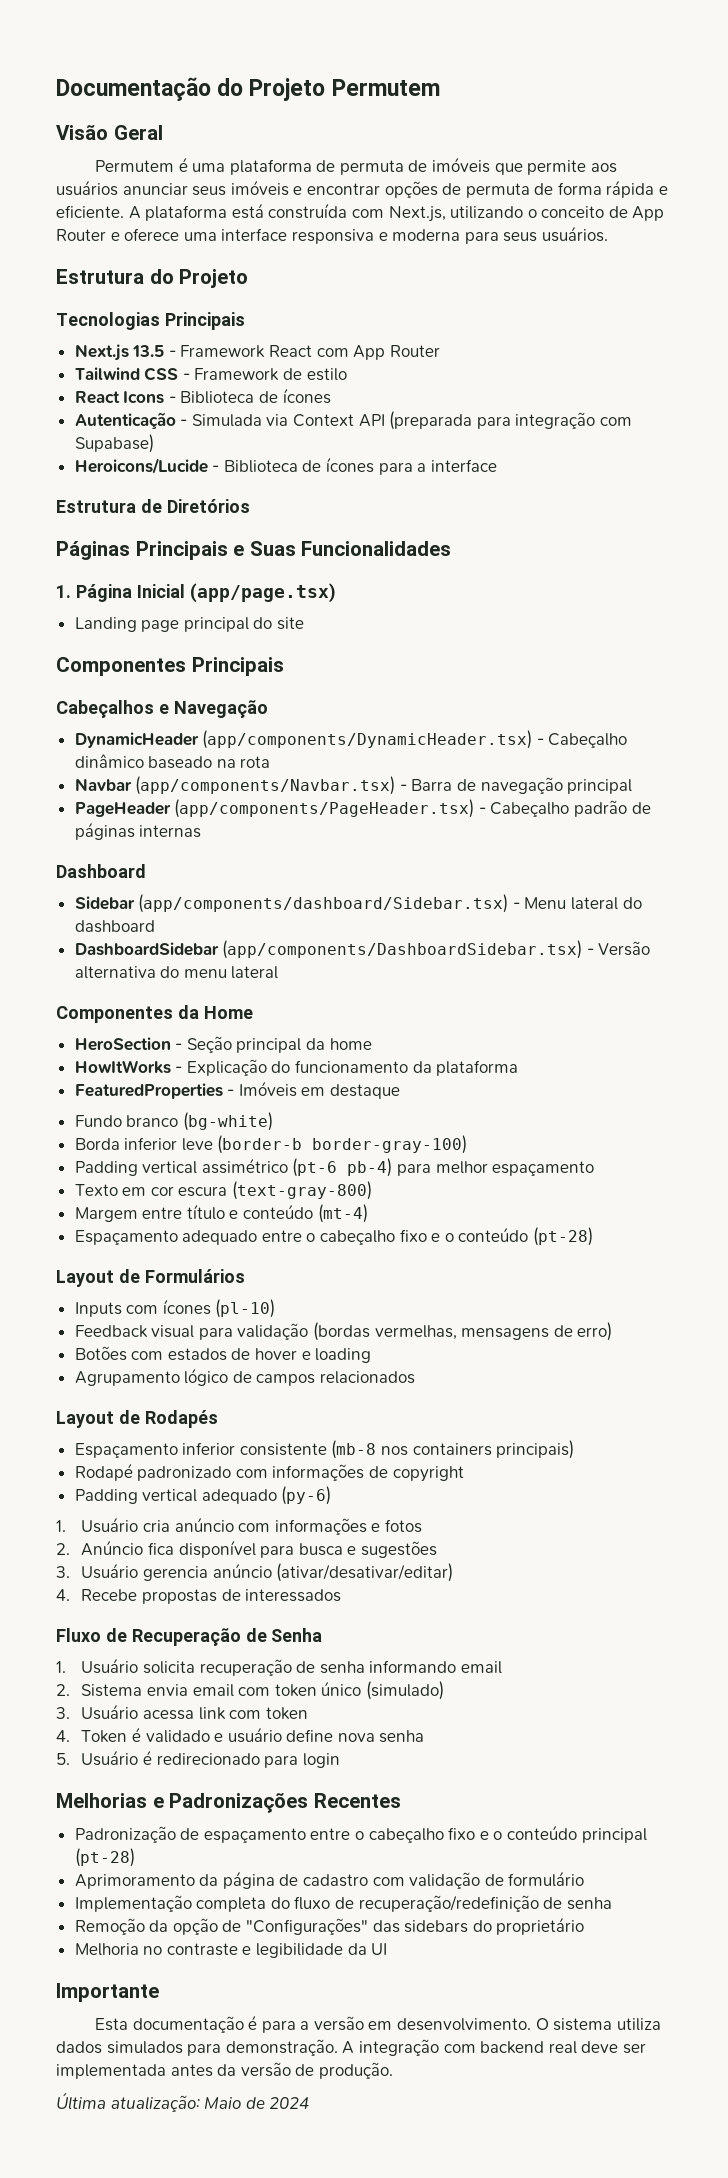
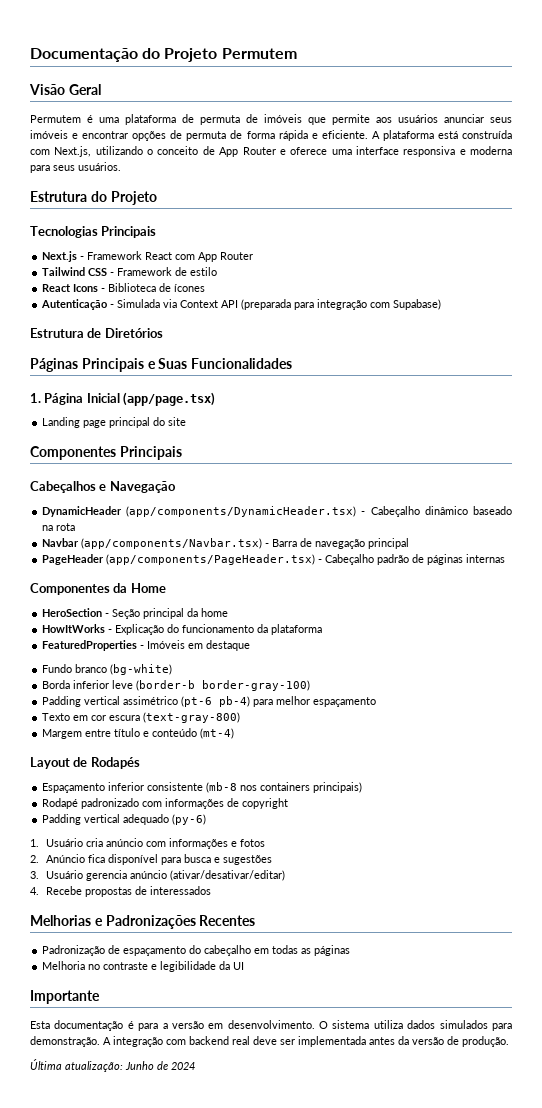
- Next.js 13.5 - Framework React com App Router
+ Next.js - Framework React com App Router
- Heroicons/Lucide - Biblioteca de ícones para a interface
- Dashboard
- Sidebar (app/components/dashboard/Sidebar.tsx) - Menu lateral do dashboard
- DashboardSidebar (app/components/DashboardSidebar.tsx) - Versão alternativa do menu lateral
- Espaçamento adequado entre o cabeçalho fixo e o conteúdo (pt-28)
- Layout de Formulários
- Inputs com ícones (pl-10)
- Feedback visual para validação (bordas vermelhas, mensagens de erro)
- Botões com estados de hover e loading
- Agrupamento lógico de campos relacionados
- Fluxo de Recuperação de Senha
- 1. Usuário solicita recuperação de senha informando email
- 2. Sistema envia email com token único (simulado)
- 3. Usuário acessa link com token
- 4. Token é validado e usuário define nova senha
- 5. Usuário é redirecionado para login
- Padronização de espaçamento entre o cabeçalho fixo e o conteúdo principal (pt-28)
- Aprimoramento da página de cadastro com validação de formulário
- Implementação completa do fluxo de recuperação/redefinição de senha
- Remoção da opção de "Configurações" das sidebars do proprietário
+ Padronização de espaçamento do cabeçalho em todas as páginas
- Última atualização: Maio de 2024
+ Última atualização: Junho de 2024

